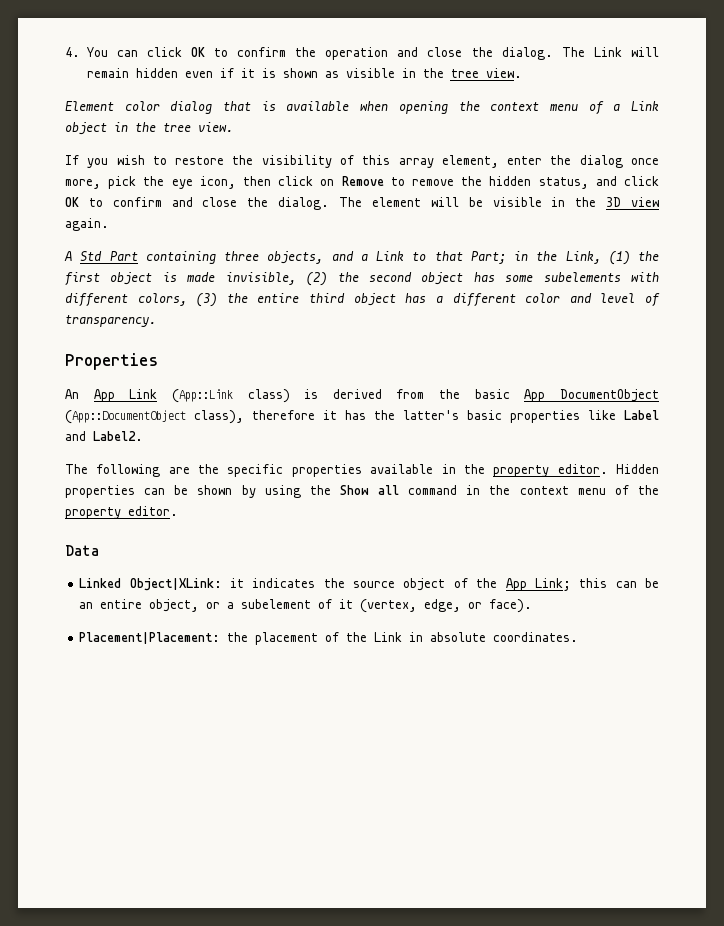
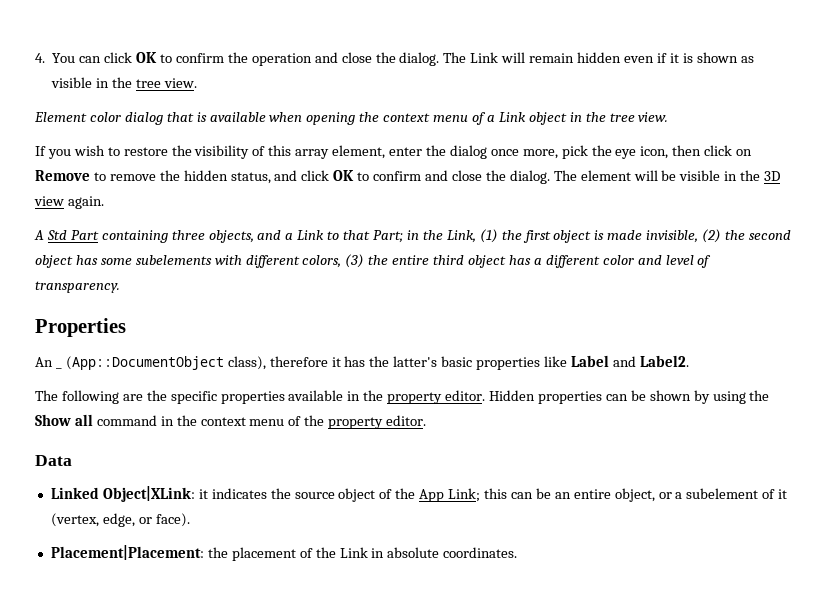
- An App Link (App::Link class) is derived from the basic App DocumentObject (App::DocumentObject class), therefore it has the latter's basic properties like Label and Label2.
+ An _ (App::DocumentObject class), therefore it has the latter's basic properties like Label and Label2.

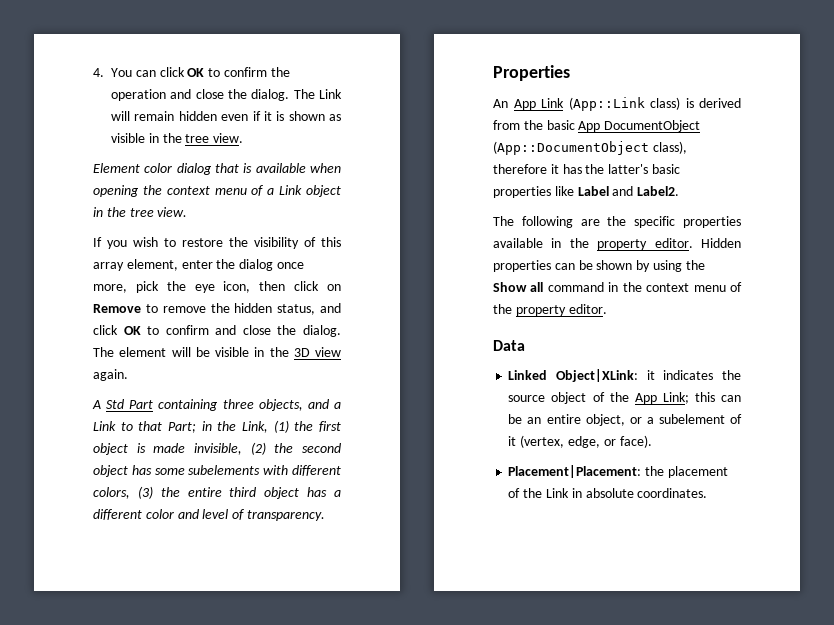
- An _ (App::DocumentObject class), therefore it has the latter's basic properties like Label and Label2.
+ An App Link (App::Link class) is derived from the basic App DocumentObject (App::DocumentObject class), therefore it has the latter's basic properties like Label and Label2.

